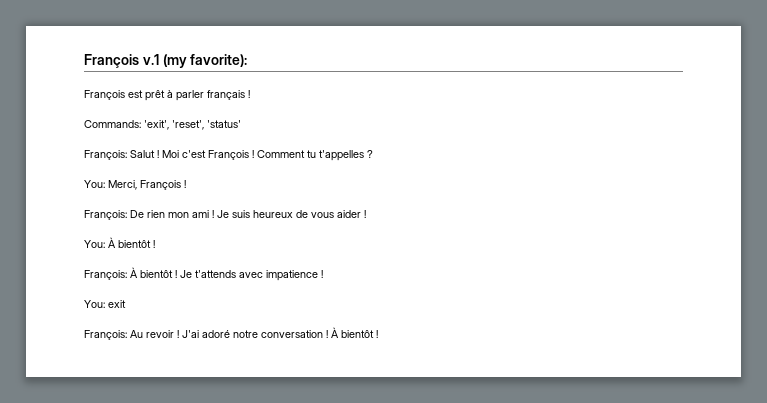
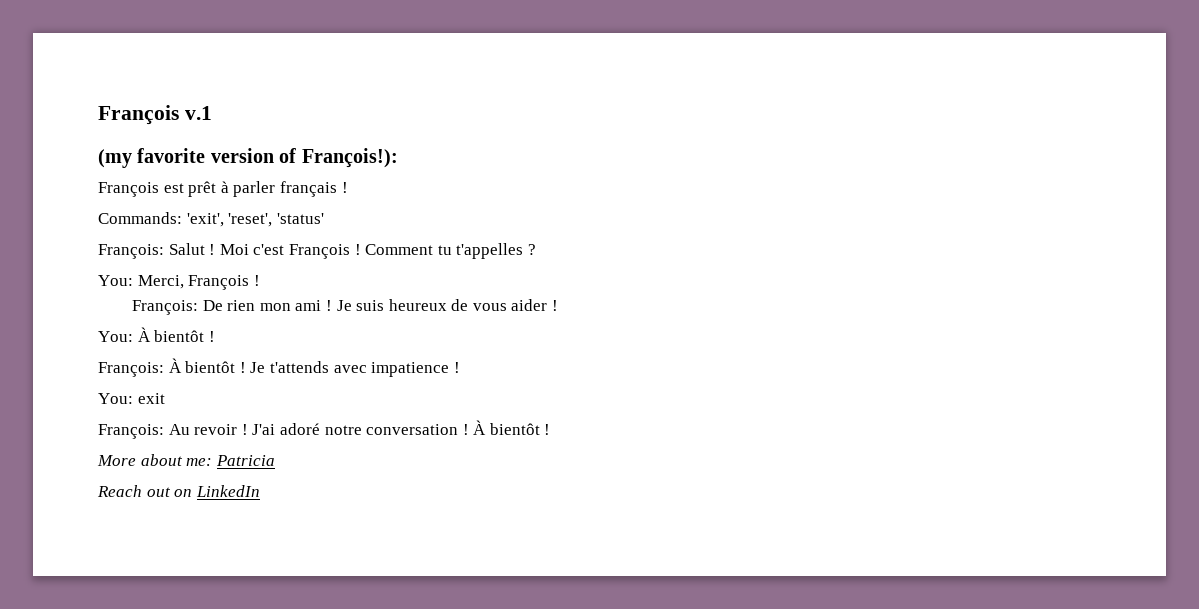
- François v.1 (my favorite):
+ François v.1
+ (my favorite version of François!):
+ More about me: Patricia
+ Reach out on LinkedIn

